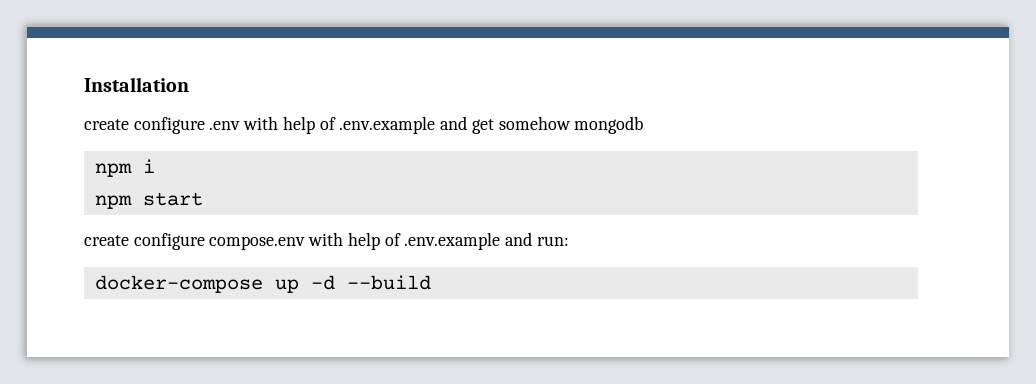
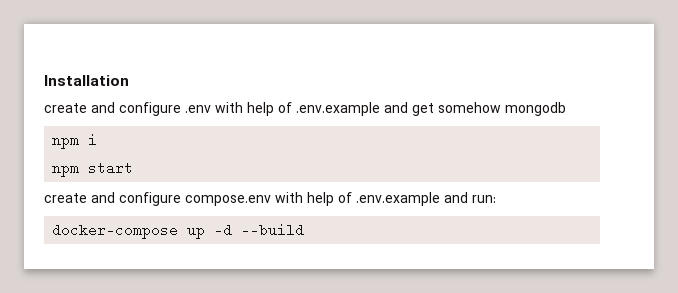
- create configure .env with help of .env.example and get somehow mongodb
+ create and configure .env with help of .env.example and get somehow mongodb
- create configure compose.env with help of .env.example and run:
+ create and configure compose.env with help of .env.example and run:

